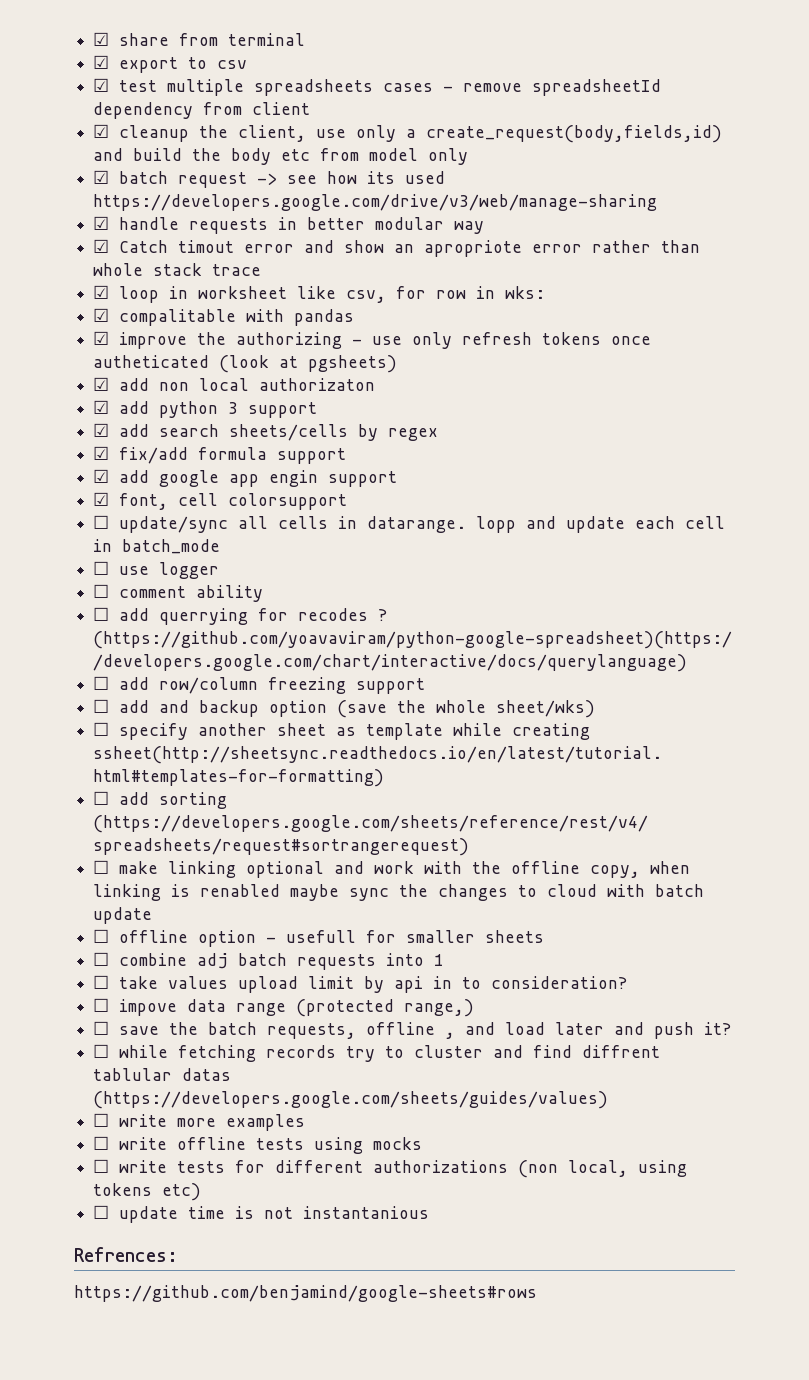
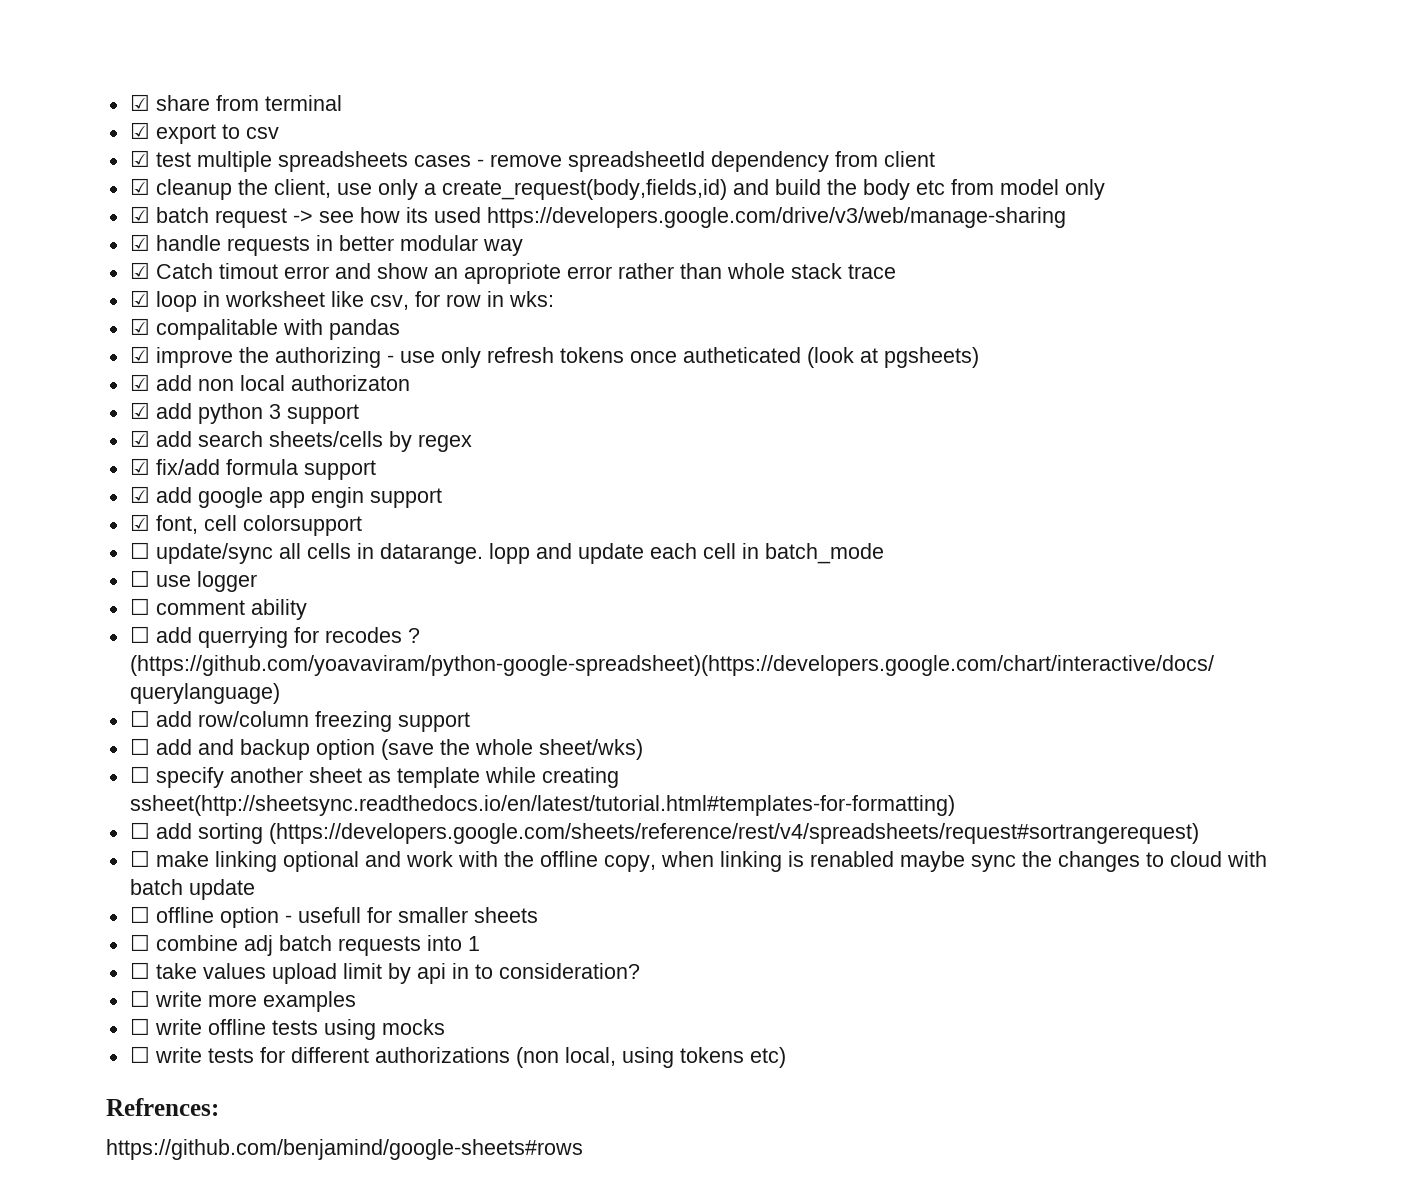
- ☐ impove data range (protected range,)
- ☐ save the batch requests, offline , and load later and push it?
- ☐ while fetching records try to cluster and find diffrent tablular datas (https://developers.google.com/sheets/guides/values)
- ☐ update time is not instantanious

